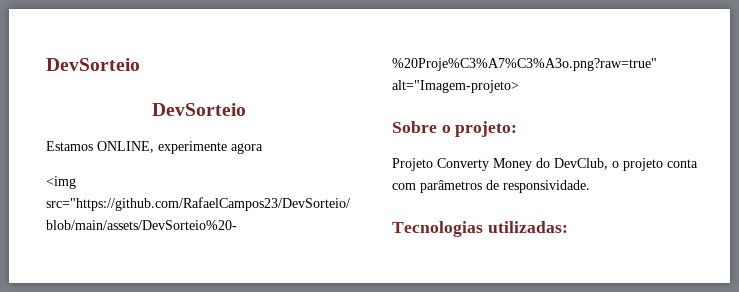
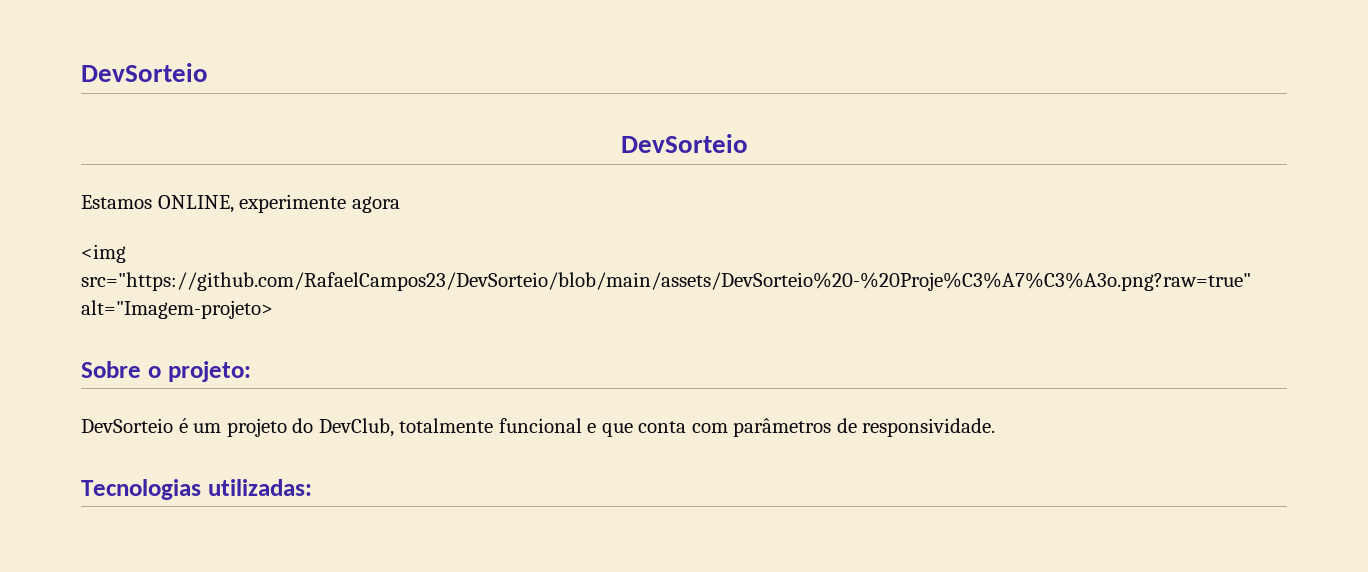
- Projeto Converty Money do DevClub, o projeto conta com parâmetros de responsividade.
+ DevSorteio é um projeto do DevClub, totalmente funcional e que conta com parâmetros de responsividade.

